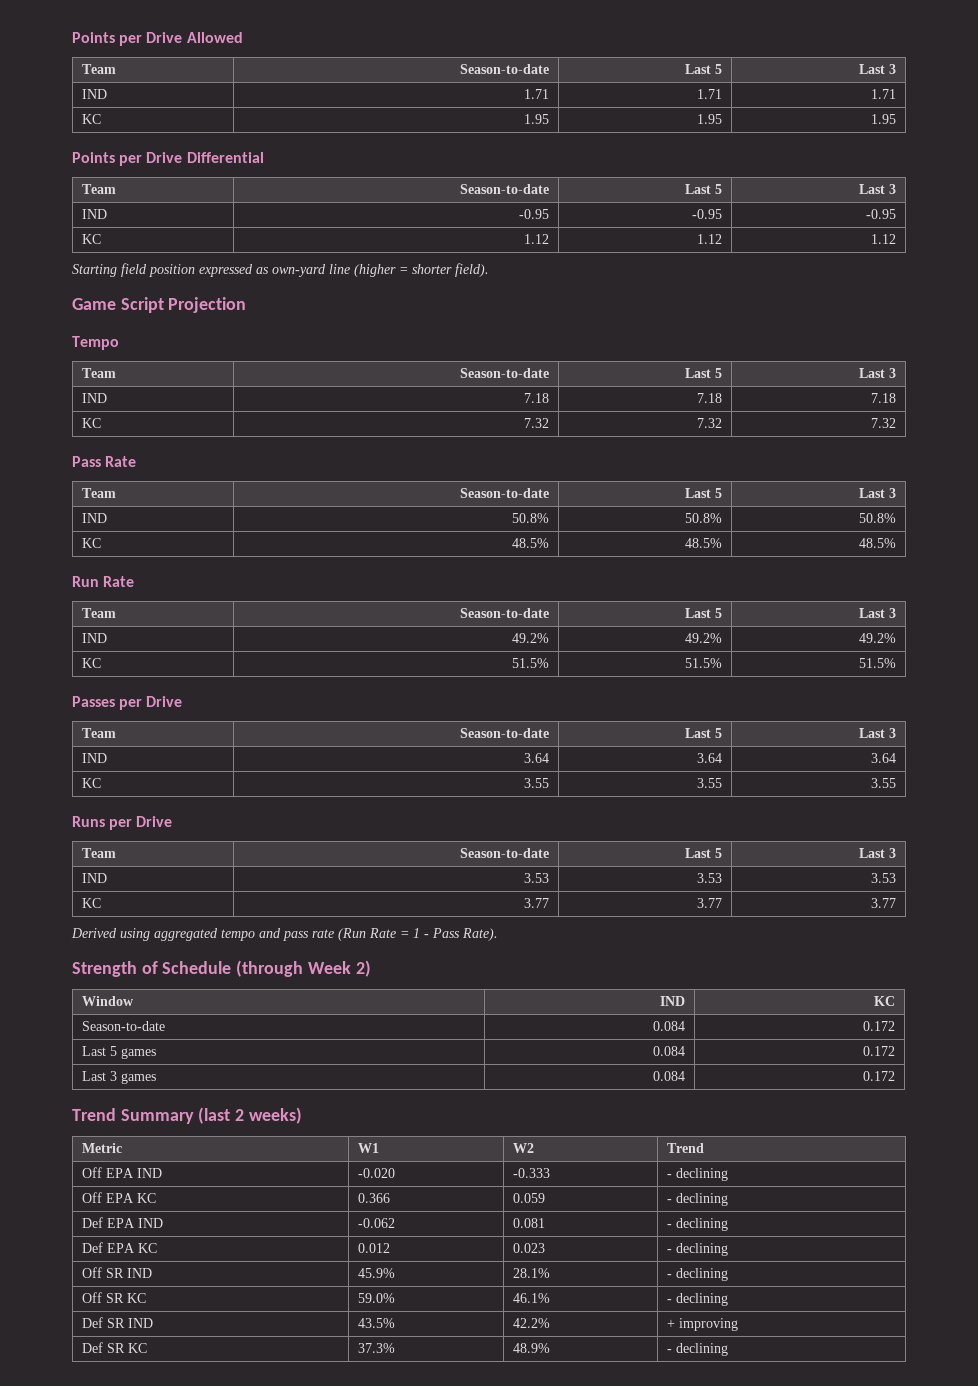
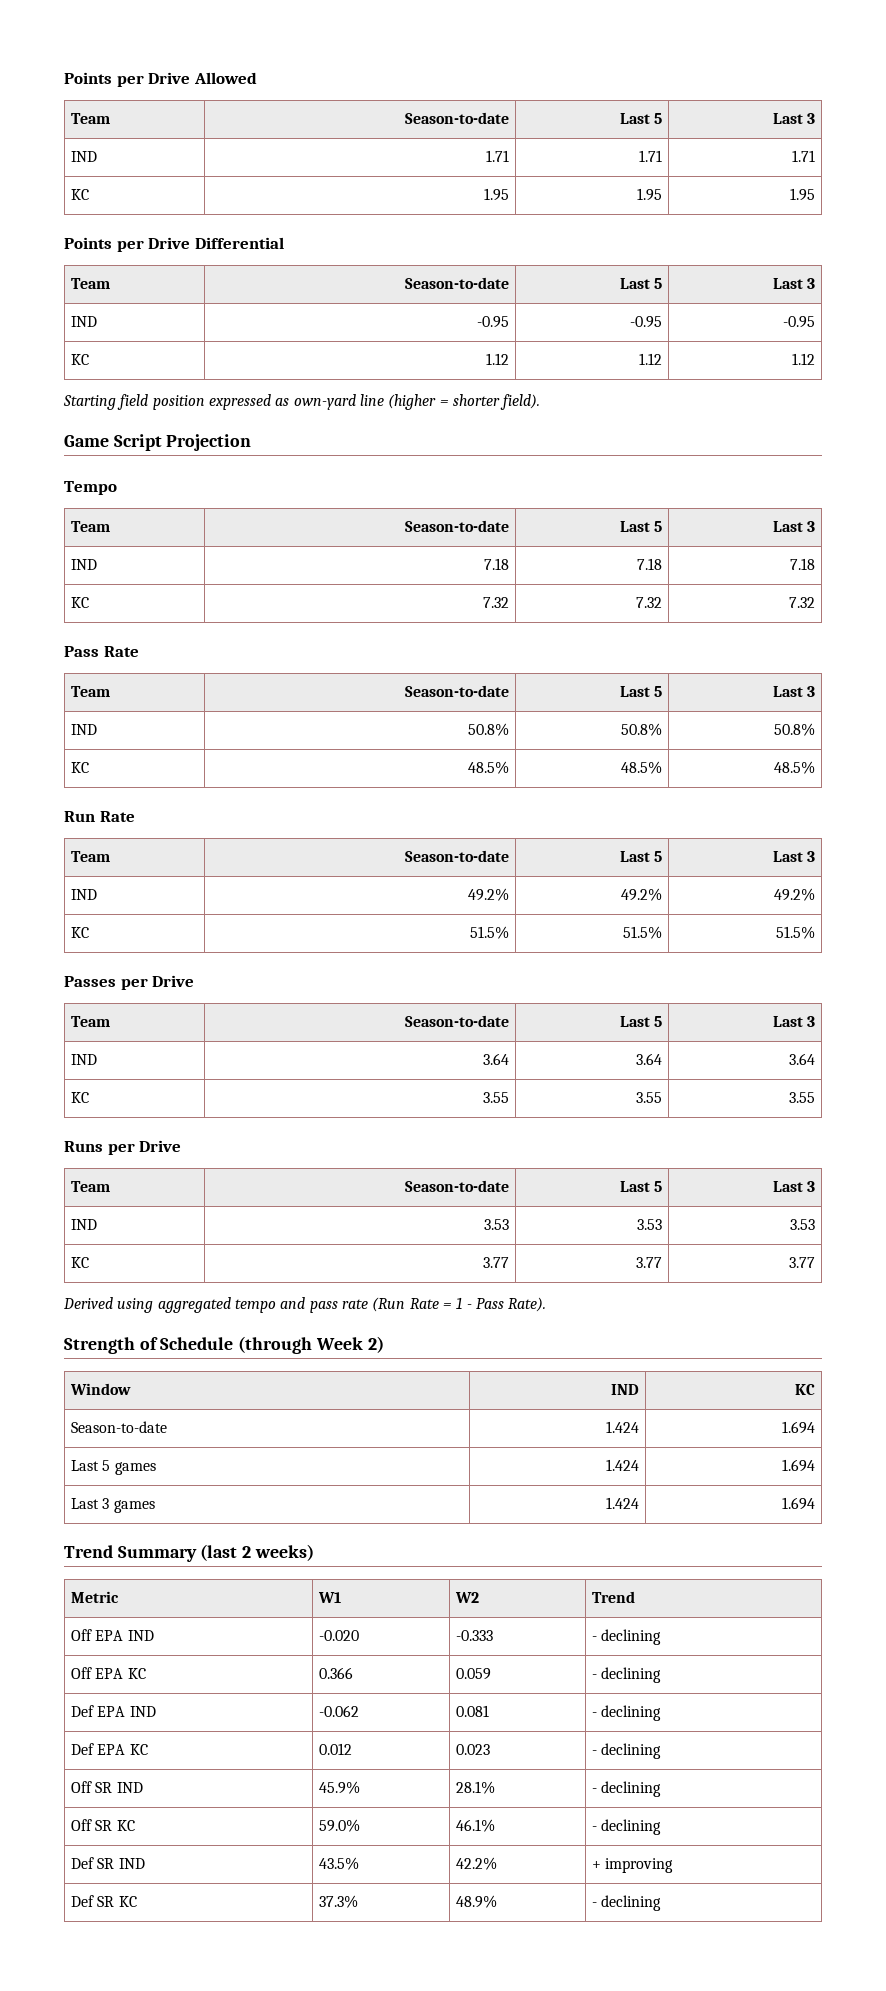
- Season-to-date | 0.084 | 0.172
+ Season-to-date | 1.424 | 1.694
- Last 5 games | 0.084 | 0.172
+ Last 5 games | 1.424 | 1.694
- Last 3 games | 0.084 | 0.172
+ Last 3 games | 1.424 | 1.694

